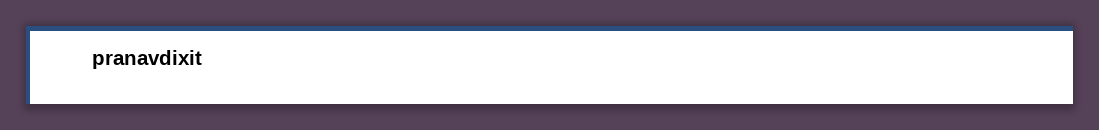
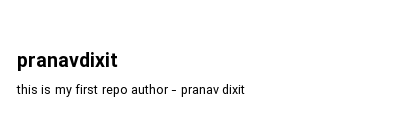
+ this is my first repo author - pranav dixit

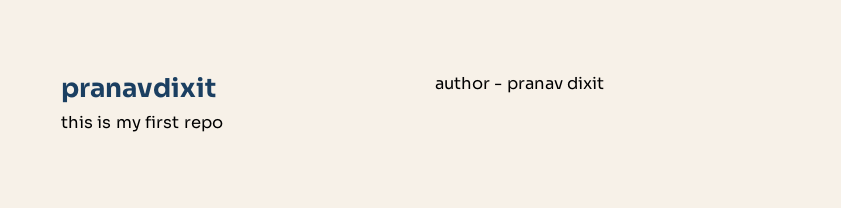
- this is my first repo author - pranav dixit
+ this is my first repo
+ author - pranav dixit

